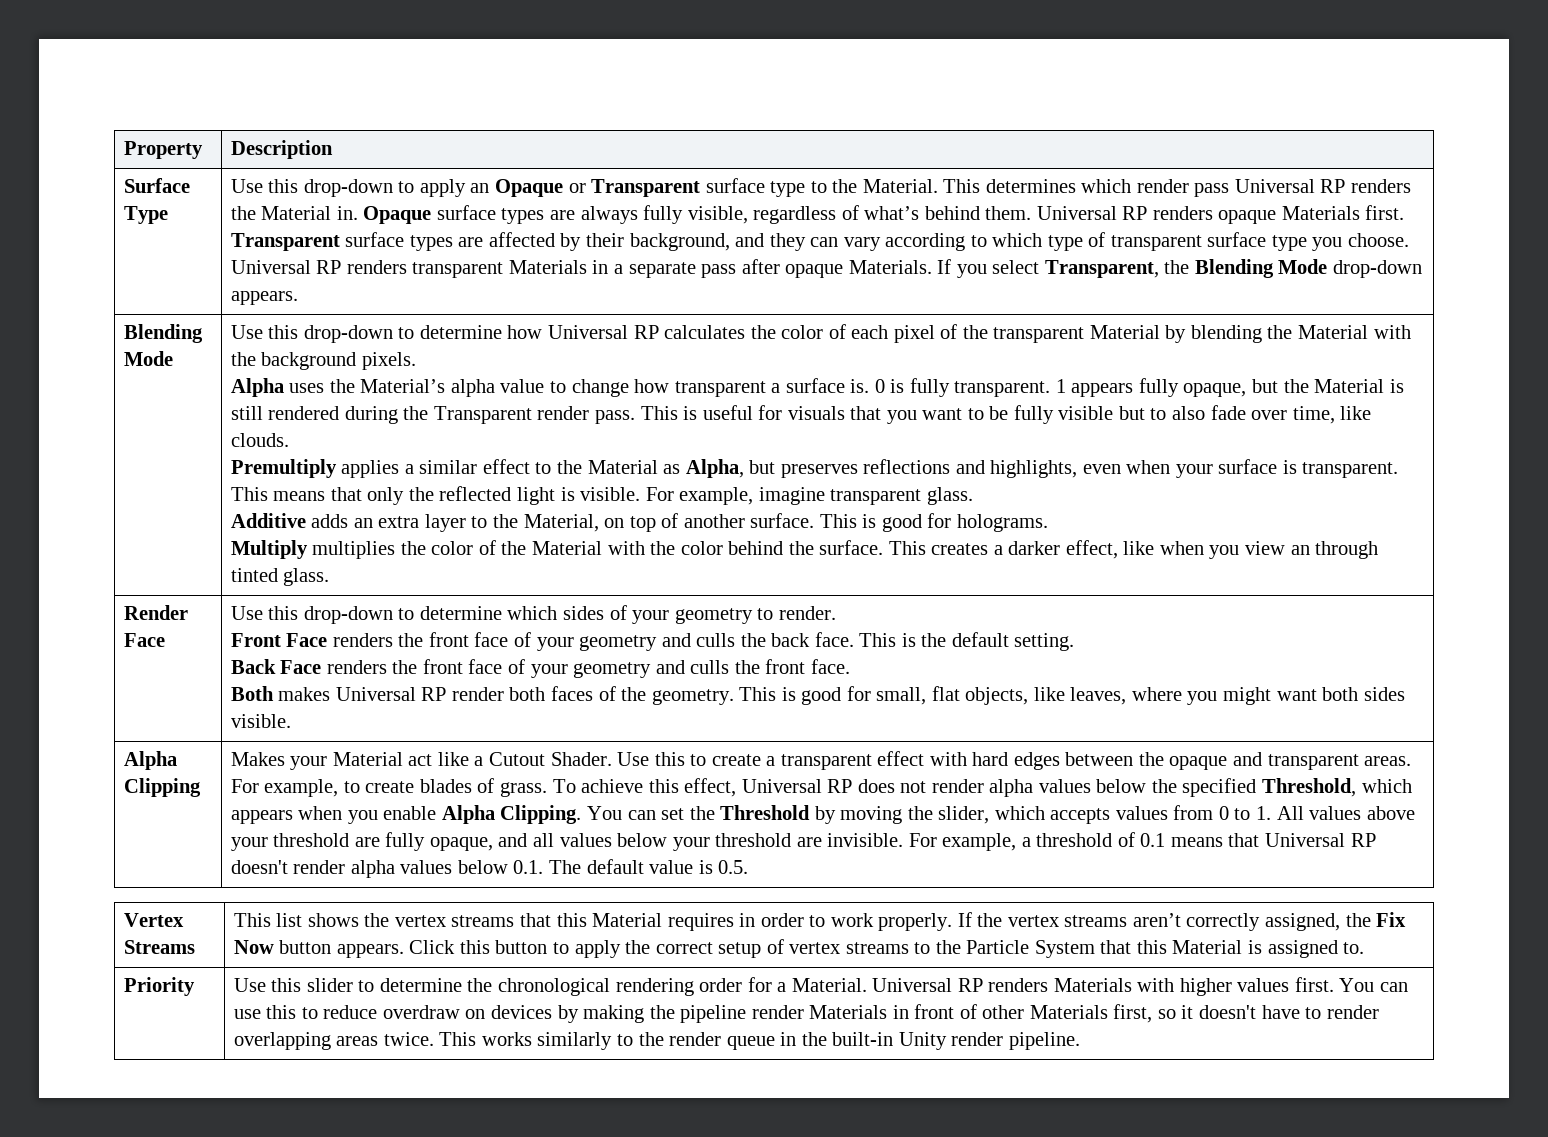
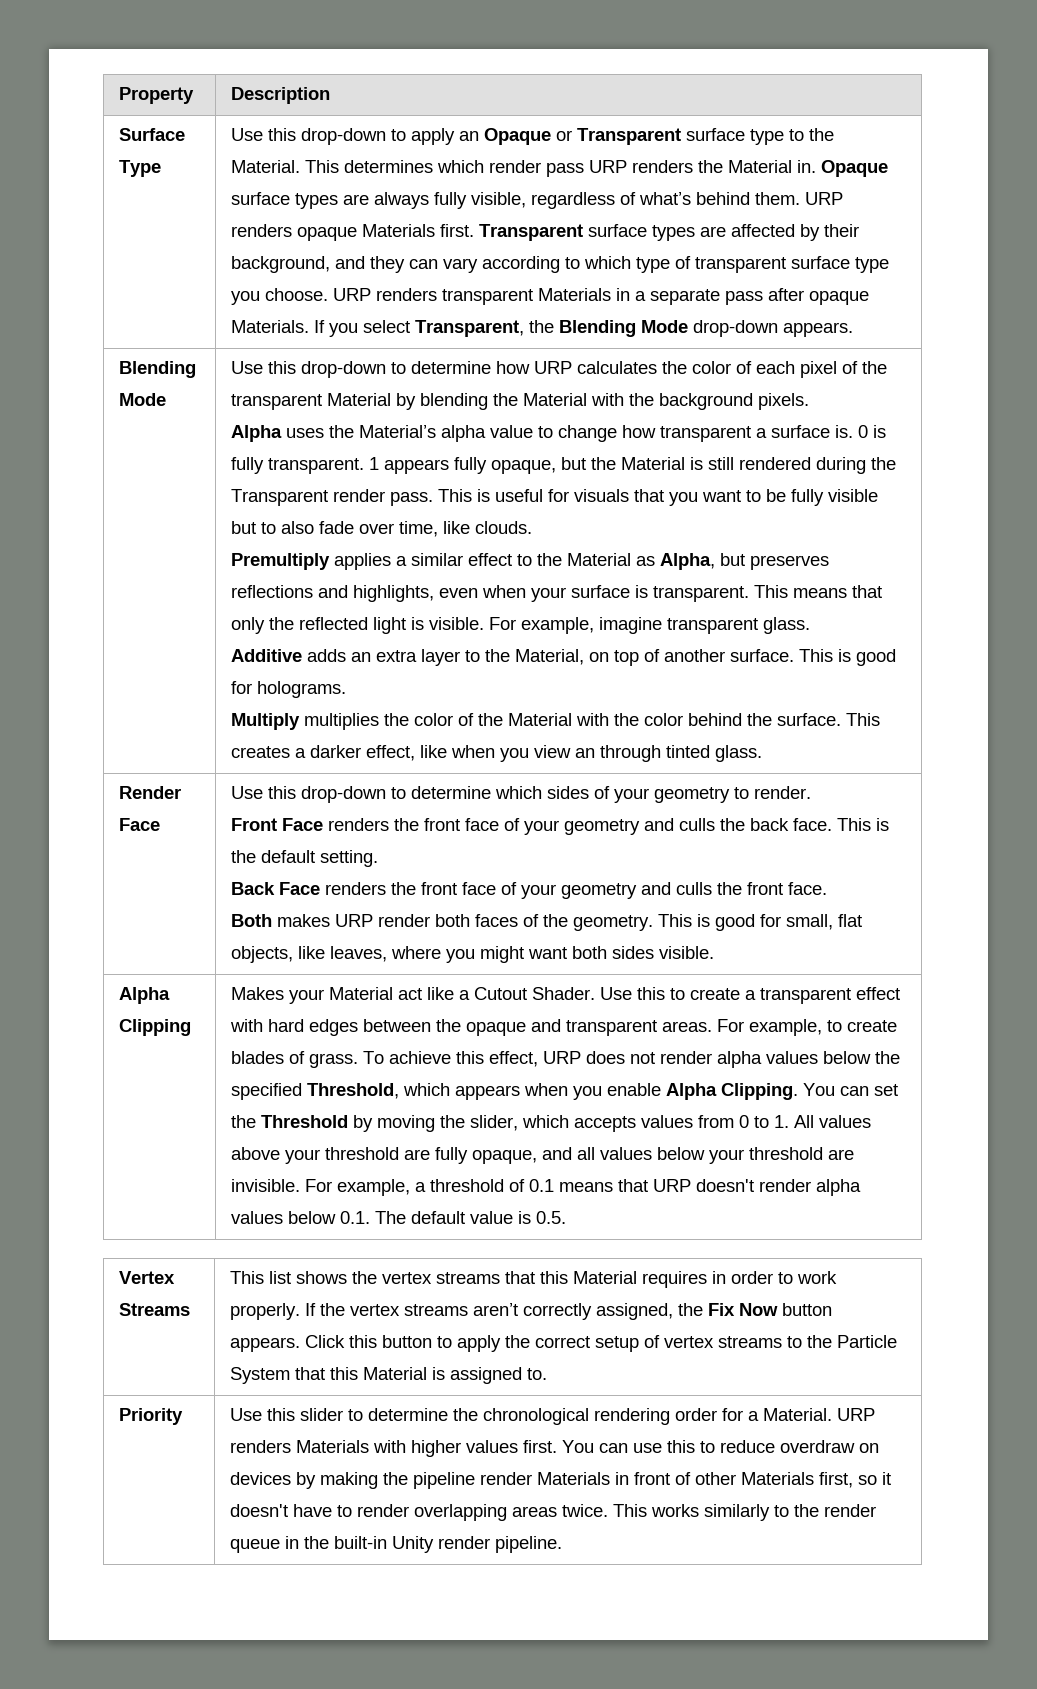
- This determines which render pass Universal RP renders the Material in.
+ This determines which render pass URP renders the Material in.
- Universal RP renders opaque Materials first.
+ URP renders opaque Materials first.
- Universal RP renders transparent Materials in a separate pass after opaque Materials.
+ URP renders transparent Materials in a separate pass after opaque Materials.
- Use this drop-down to determine how Universal RP calculates the color of each pixel of the transparent Material by blending the Material with the background pixels.
+ Use this drop-down to determine how URP calculates the color of each pixel of the transparent Material by blending the Material with the background pixels.
- Both makes Universal RP render both faces of the geometry.
+ Both makes URP render both faces of the geometry.
- To achieve this effect, Universal RP does not render alpha values below the specified Threshold, which appears when you enable Alpha Clipping.
+ To achieve this effect, URP does not render alpha values below the specified Threshold, which appears when you enable Alpha Clipping.
- For example, a threshold of 0.1 means that Universal RP doesn't render alpha values below 0.1. The default value is 0.5.
+ For example, a threshold of 0.1 means that URP doesn't render alpha values below 0.1. The default value is 0.5.
- Universal RP renders Materials with higher values first.
+ URP renders Materials with higher values first.

